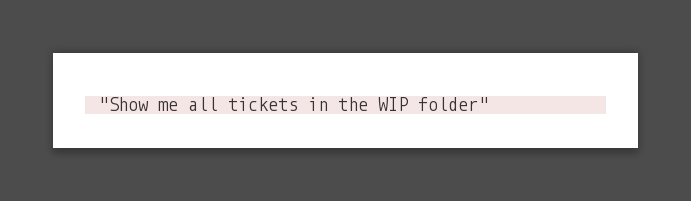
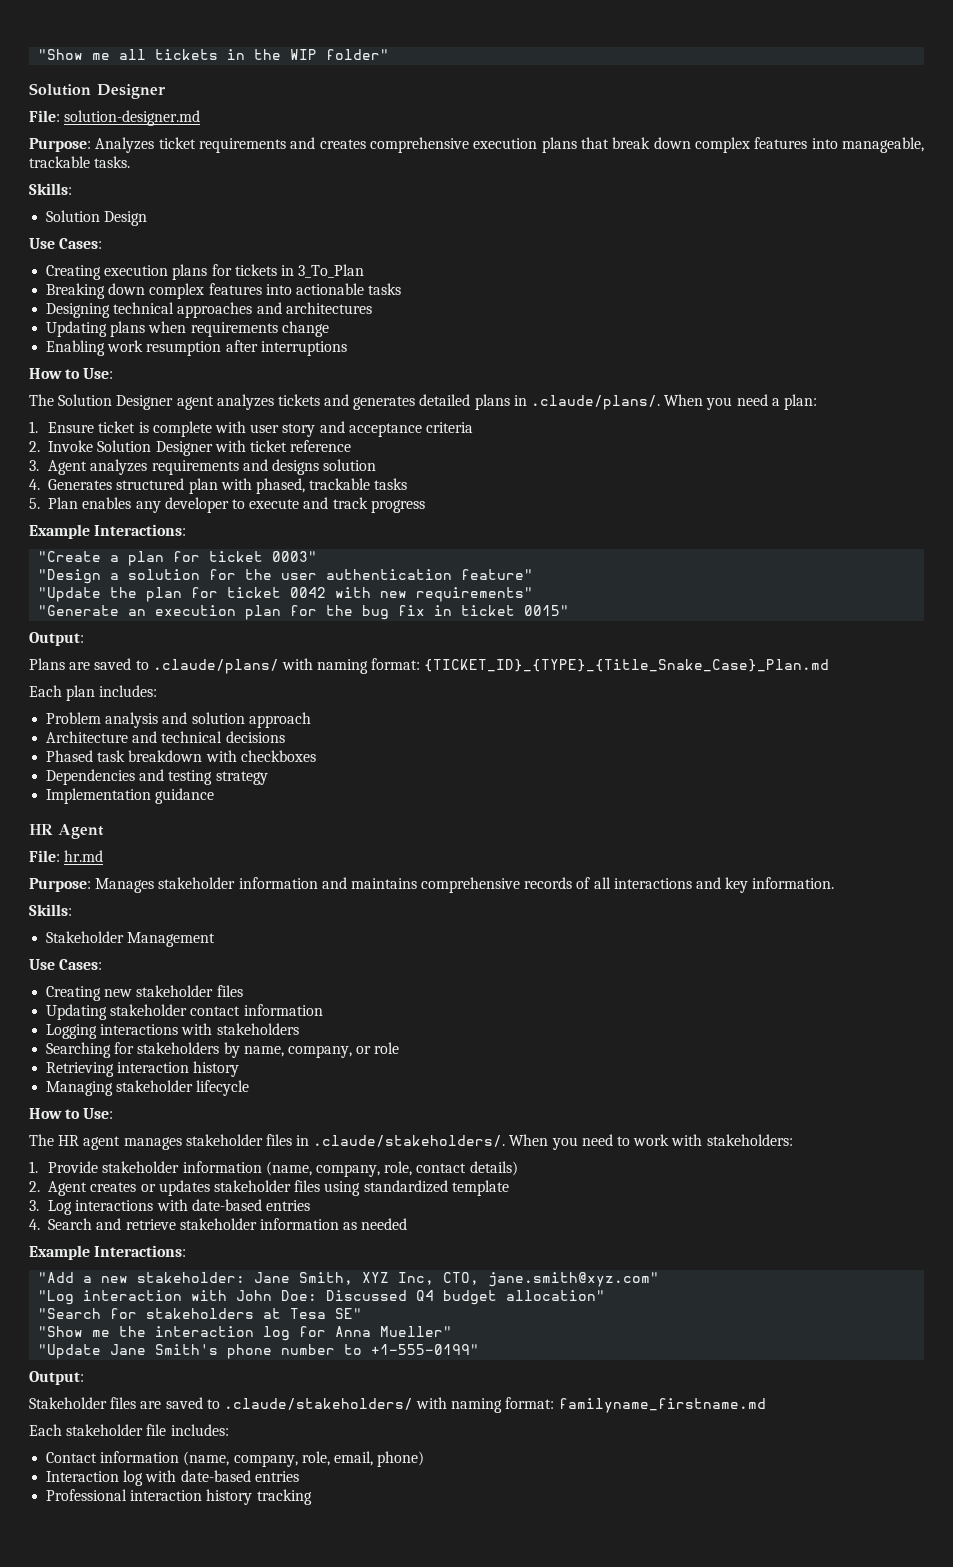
  "Show me all tickets in the WIP folder"
+ Solution Designer
+ File: solution-designer.md
+ Purpose: Analyzes ticket requirements and creates comprehensive execution plans that break down complex features into manageable, trackable tasks.
+ Skills:
+ Solution Design
+ Use Cases:
+ Creating execution plans for tickets in 3_To_Plan
+ Breaking down complex features into actionable tasks
+ Designing technical approaches and architectures
+ Updating plans when requirements change
+ Enabling work resumption after interruptions
+ How to Use:
+ The Solution Designer agent analyzes tickets and generates detailed plans in .claude/plans/. When you need a plan:
+ 1. Ensure ticket is complete with user story and acceptance criteria
+ 2. Invoke Solution Designer with ticket reference
+ 3. Agent analyzes requirements and designs solution
+ 4. Generates structured plan with phased, trackable tasks
+ 5. Plan enables any developer to execute and track progress
+ Example Interactions:
+ "Create a plan for ticket 0003"
+ "Design a solution for the user authentication feature"
+ "Update the plan for ticket 0042 with new requirements"
+ "Generate an execution plan for the bug fix in ticket 0015"
+ Output:
+ Plans are saved to .claude/plans/ with naming format: {TICKET_ID}_{TYPE}_{Title_Snake_Case}_Plan.md
+ Each plan includes:
+ Problem analysis and solution approach
+ Architecture and technical decisions
+ Phased task breakdown with checkboxes
+ Dependencies and testing strategy
+ Implementation guidance
+ HR Agent
+ File: hr.md
+ Purpose: Manages stakeholder information and maintains comprehensive records of all interactions and key information.
+ Skills:
+ Stakeholder Management
+ Use Cases:
+ Creating new stakeholder files
+ Updating stakeholder contact information
+ Logging interactions with stakeholders
+ Searching for stakeholders by name, company, or role
+ Retrieving interaction history
+ Managing stakeholder lifecycle
+ How to Use:
+ The HR agent manages stakeholder files in .claude/stakeholders/. When you need to work with stakeholders:
+ 1. Provide stakeholder information (name, company, role, contact details)
+ 2. Agent creates or updates stakeholder files using standardized template
+ 3. Log interactions with date-based entries
+ 4. Search and retrieve stakeholder information as needed
+ Example Interactions:
+ "Add a new stakeholder: Jane Smith, XYZ Inc, CTO, jane.smith@xyz.com"
+ "Log interaction with John Doe: Discussed Q4 budget allocation"
+ "Search for stakeholders at Tesa SE"
+ "Show me the interaction log for Anna Mueller"
+ "Update Jane Smith's phone number to +1-555-0199"
+ Output:
+ Stakeholder files are saved to .claude/stakeholders/ with naming format: familyname_firstname.md
+ Each stakeholder file includes:
+ Contact information (name, company, role, email, phone)
+ Interaction log with date-based entries
+ Professional interaction history tracking

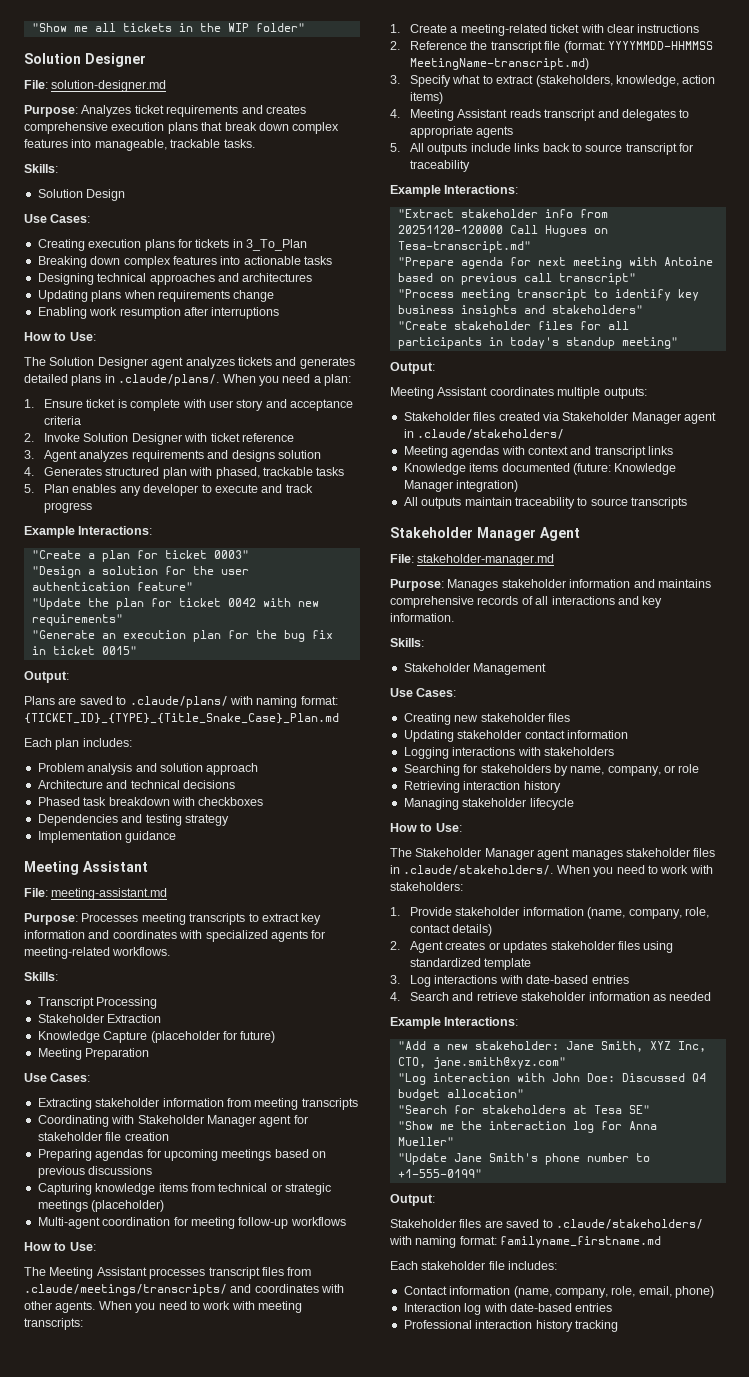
  Implementation guidance
- HR Agent
+ Meeting Assistant
+ File: meeting-assistant.md
+ Purpose: Processes meeting transcripts to extract key information and coordinates with specialized agents for meeting-related workflows.
+ Skills:
+ Transcript Processing
+ Stakeholder Extraction
+ Knowledge Capture (placeholder for future)
+ Meeting Preparation
+ Use Cases:
+ Extracting stakeholder information from meeting transcripts
+ Coordinating with Stakeholder Manager agent for stakeholder file creation
+ Preparing agendas for upcoming meetings based on previous discussions
+ Capturing knowledge items from technical or strategic meetings (placeholder)
+ Multi-agent coordination for meeting follow-up workflows
+ How to Use:
+ The Meeting Assistant processes transcript files from .claude/meetings/transcripts/ and coordinates with other agents. When you need to work with meeting transcripts:
+ 1. Create a meeting-related ticket with clear instructions
+ 2. Reference the transcript file (format: YYYYMMDD-HHMMSS MeetingName-transcript.md)
+ 3. Specify what to extract (stakeholders, knowledge, action items)
+ 4. Meeting Assistant reads transcript and delegates to appropriate agents
+ 5. All outputs include links back to source transcript for traceability
+ Example Interactions:
+ "Extract stakeholder info from 20251120-120000 Call Hugues on Tesa-transcript.md"
+ "Prepare agenda for next meeting with Antoine based on previous call transcript"
+ "Process meeting transcript to identify key business insights and stakeholders"
+ "Create stakeholder files for all participants in today's standup meeting"
+ Output:
+ Meeting Assistant coordinates multiple outputs:
+ Stakeholder files created via Stakeholder Manager agent in .claude/stakeholders/
+ Meeting agendas with context and transcript links
+ Knowledge items documented (future: Knowledge Manager integration)
+ All outputs maintain traceability to source transcripts
+ Stakeholder Manager Agent
- File: hr.md
+ File: stakeholder-manager.md
- The HR agent manages stakeholder files in .claude/stakeholders/. When you need to work with stakeholders:
+ The Stakeholder Manager agent manages stakeholder files in .claude/stakeholders/. When you need to work with stakeholders:

